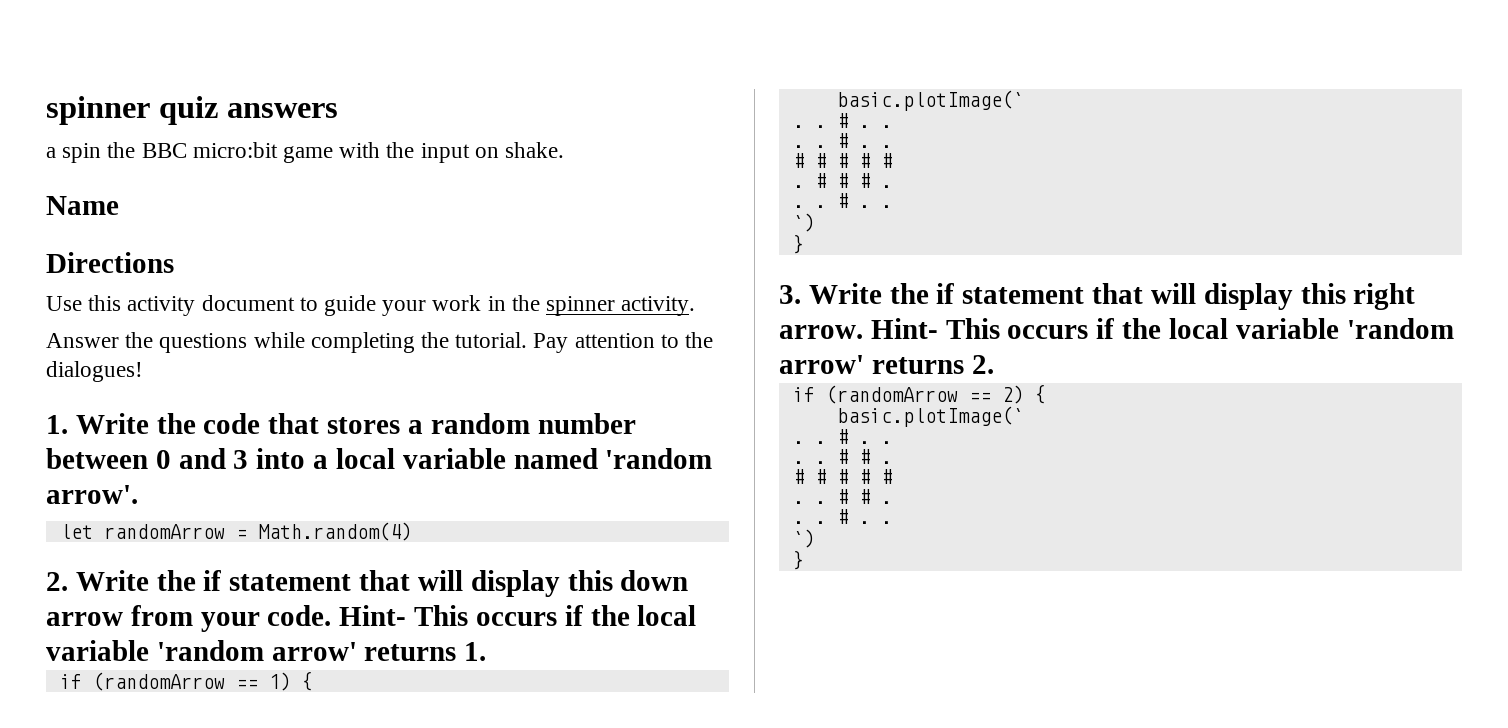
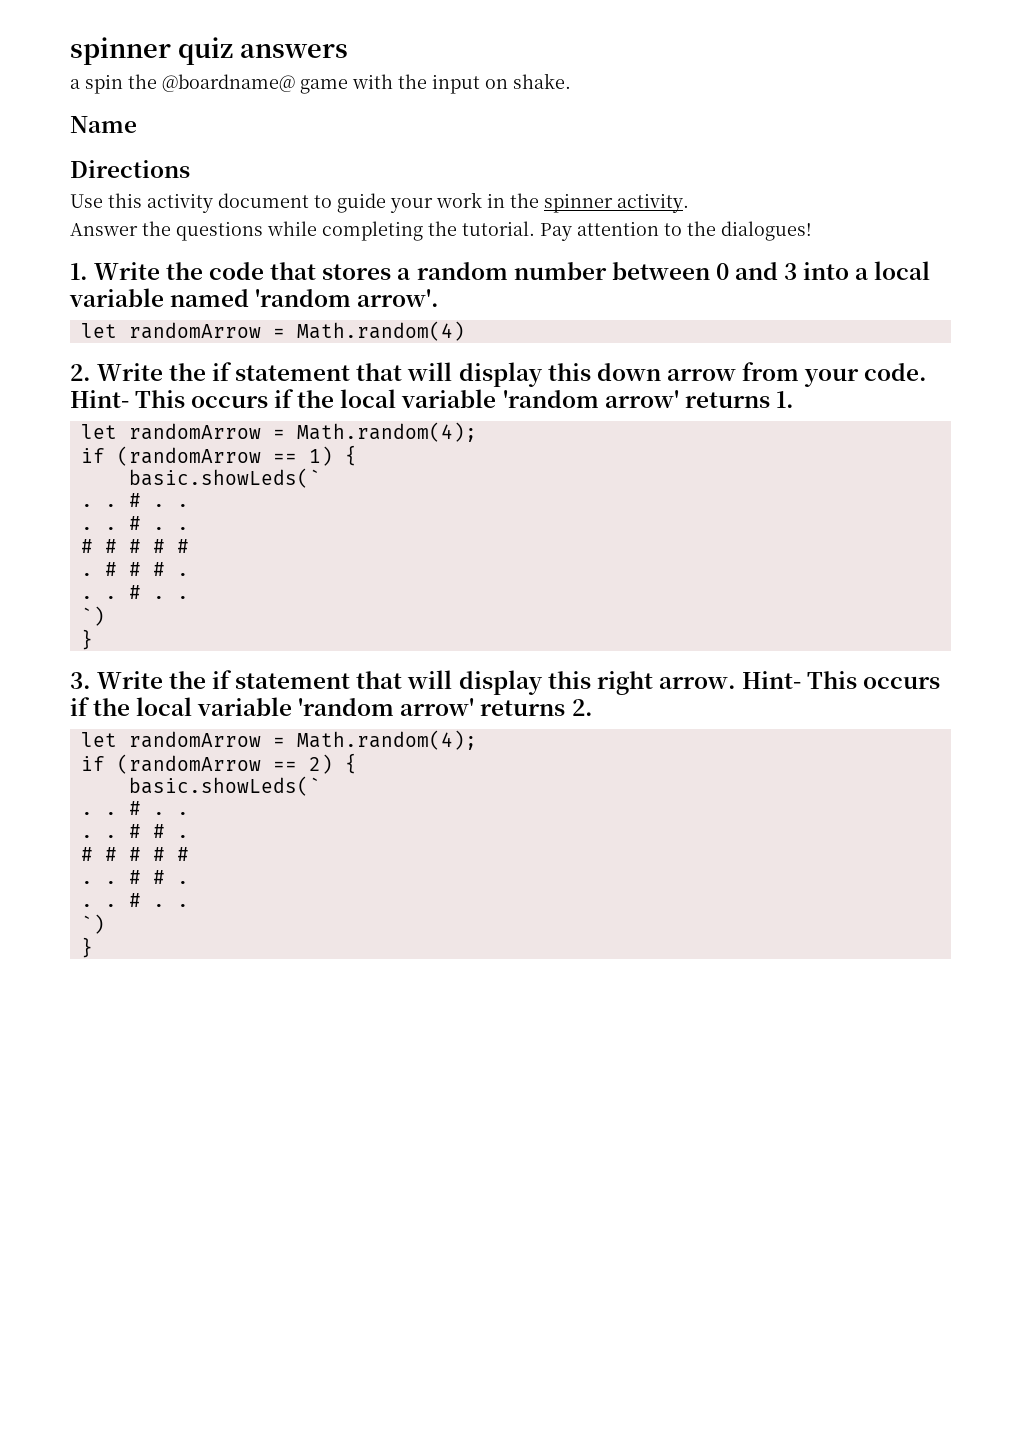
- a spin the BBC micro:bit game with the input on shake.
+ a spin the @boardname@ game with the input on shake.
  Hint- This occurs if the local variable 'random arrow' returns 1.
+ let randomArrow = Math.random(4);
  if (randomArrow == 1) {
- basic.plotImage(`
+ basic.showLeds(`
  Hint- This occurs if the local variable 'random arrow' returns 2.
+ let randomArrow = Math.random(4);
  if (randomArrow == 2) {
- basic.plotImage(`
+ basic.showLeds(`

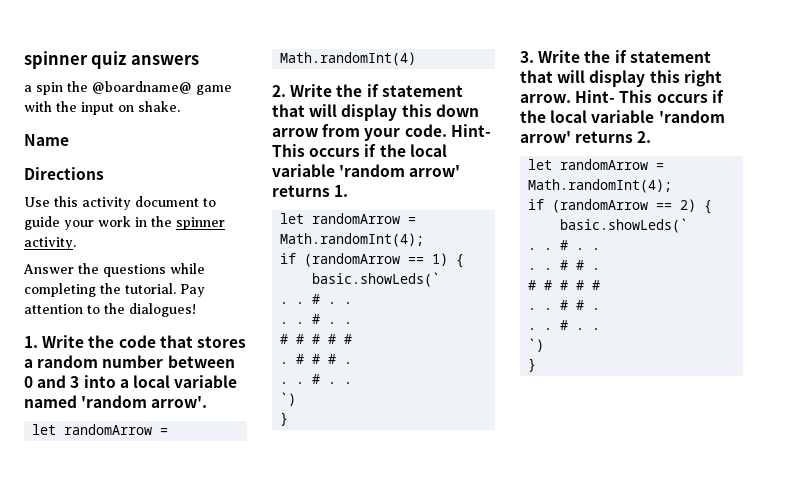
- let randomArrow = Math.random(4)
+ let randomArrow = Math.randomInt(4)
  Hint- This occurs if the local variable 'random arrow' returns 1.
- let randomArrow = Math.random(4);
+ let randomArrow = Math.randomInt(4);
  Hint- This occurs if the local variable 'random arrow' returns 2.
- let randomArrow = Math.random(4);
+ let randomArrow = Math.randomInt(4);

